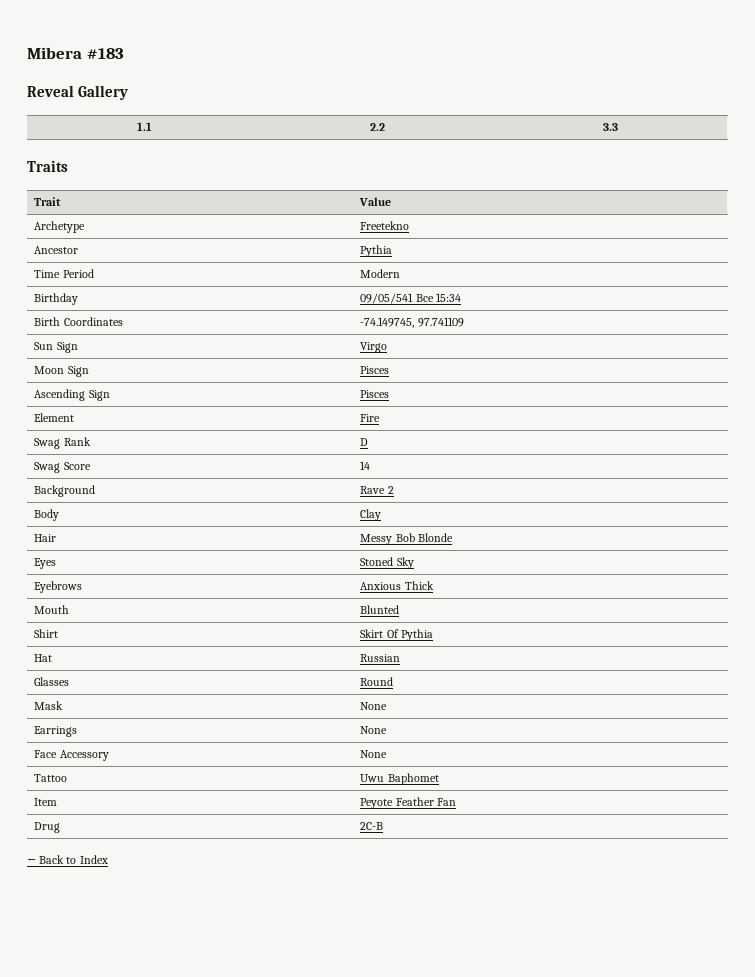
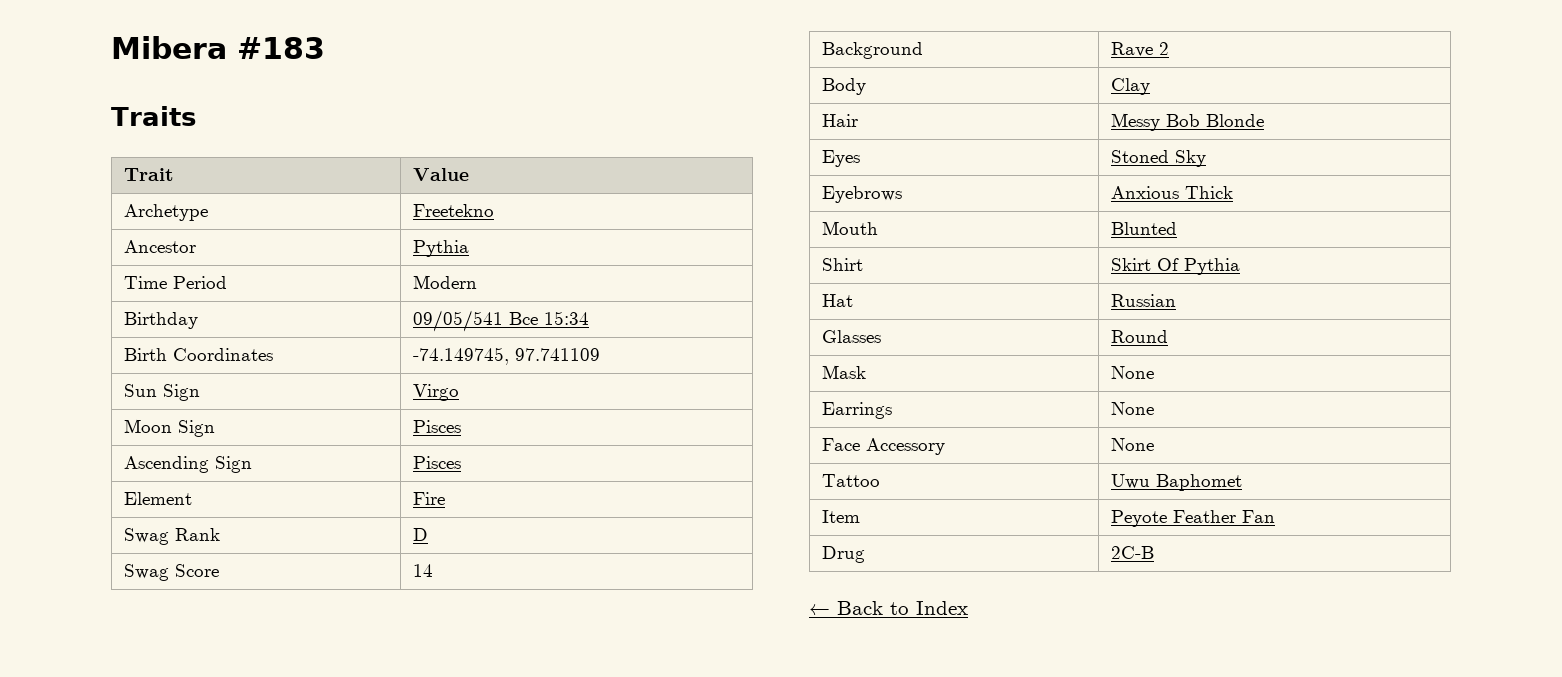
- Reveal Gallery
- 1.1 | 2.2 | 3.3

